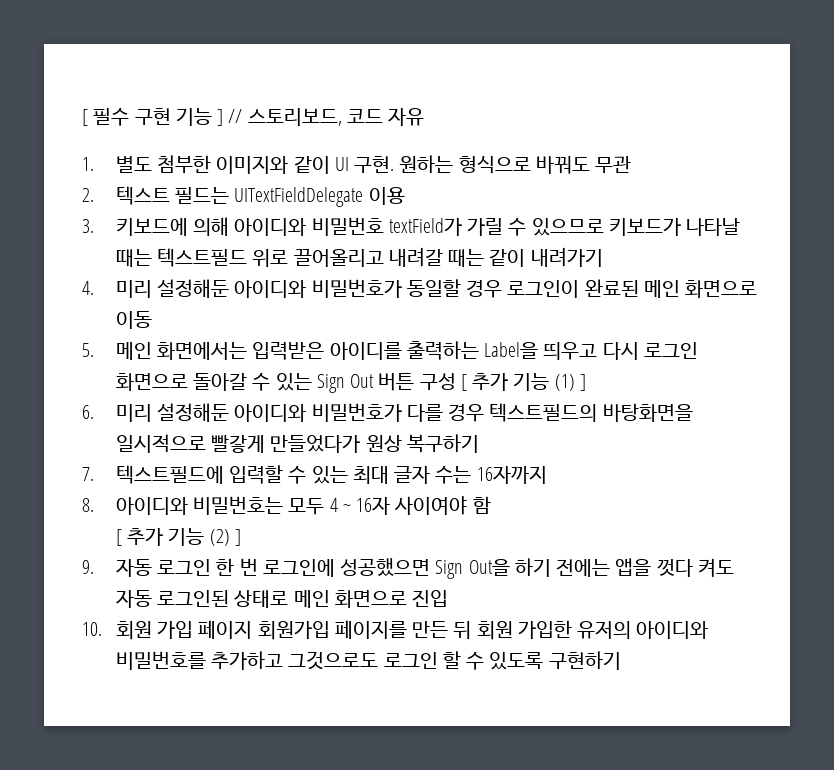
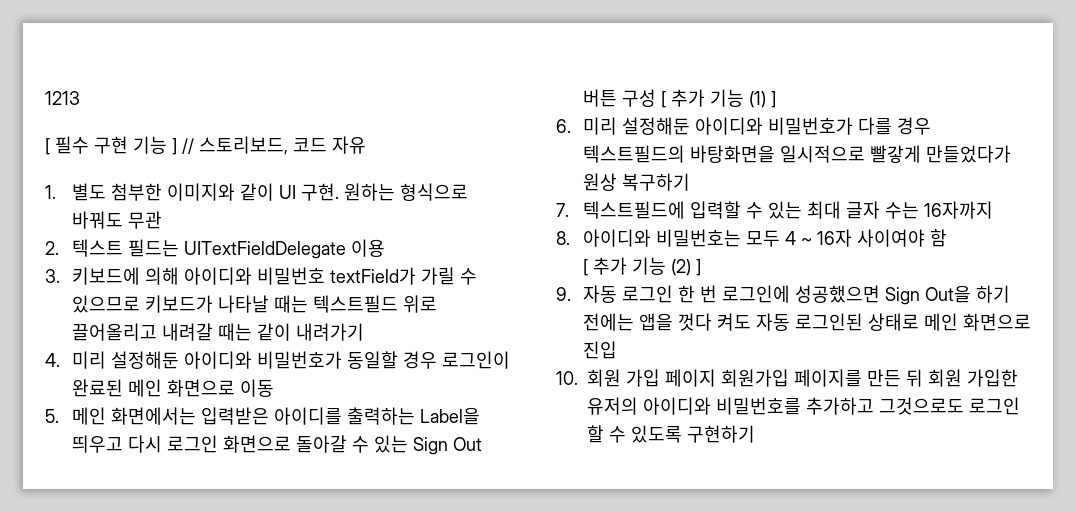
+ 1213

